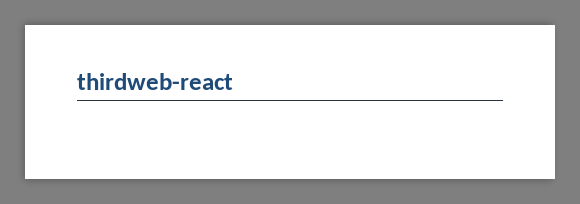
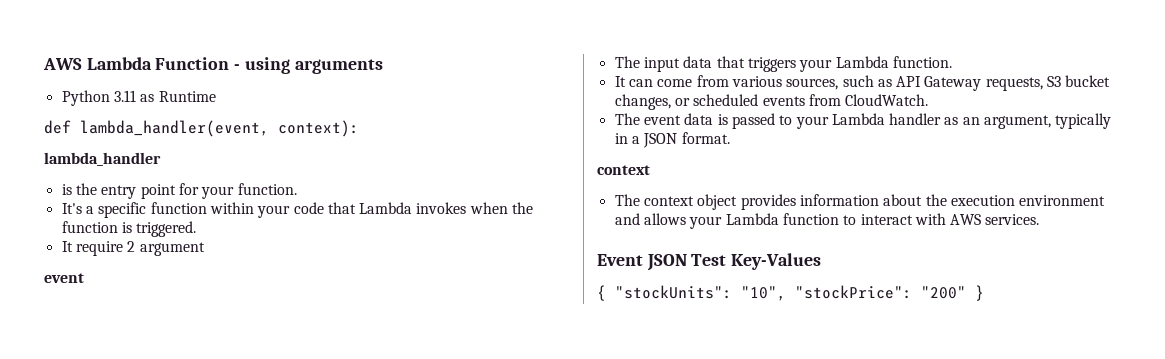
- thirdweb-react
+ AWS Lambda Function - using arguments
+ Python 3.11 as Runtime
+ def lambda_handler(event, context):
+ lambda_handler
+ is the entry point for your function.
+ It's a specific function within your code that Lambda invokes when the function is triggered.
+ It require 2 argument
+ event
+ The input data that triggers your Lambda function.
+ It can come from various sources, such as API Gateway requests, S3 bucket changes, or scheduled events from CloudWatch.
+ The event data is passed to your Lambda handler as an argument, typically in a JSON format.
+ context
+ The context object provides information about the execution environment and allows your Lambda function to interact with AWS services.
+ Event JSON Test Key-Values
+ { "stockUnits": "10", "stockPrice": "200" }

